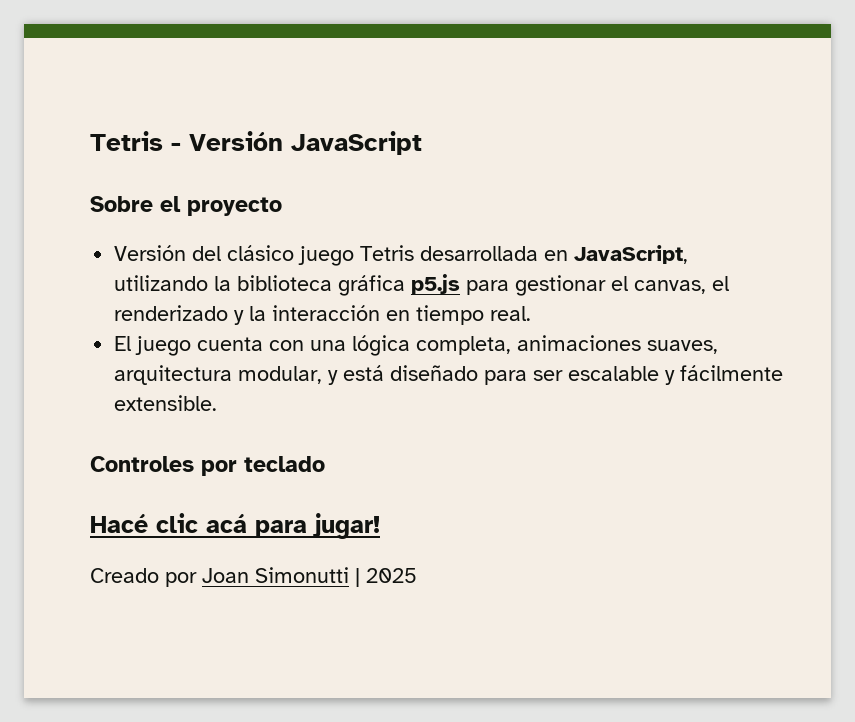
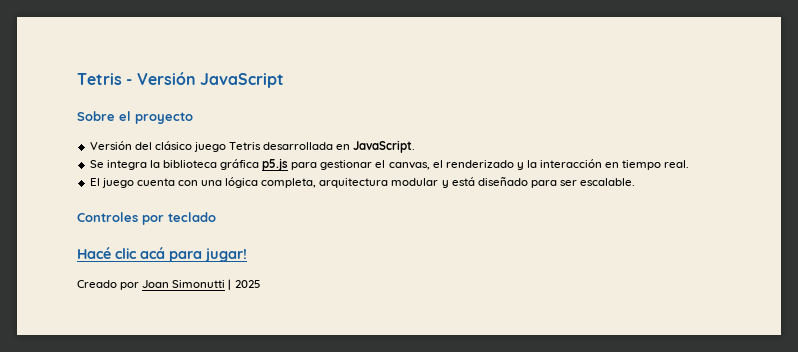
- Versión del clásico juego Tetris desarrollada en JavaScript, utilizando la biblioteca gráfica p5.js para gestionar el canvas, el renderizado y la interacción en tiempo real.
+ Versión del clásico juego Tetris desarrollada en JavaScript.
+ Se integra la biblioteca gráfica p5.js para gestionar el canvas, el renderizado y la interacción en tiempo real.
- El juego cuenta con una lógica completa, animaciones suaves, arquitectura modular, y está diseñado para ser escalable y fácilmente extensible.
+ El juego cuenta con una lógica completa, arquitectura modular y está diseñado para ser escalable.

